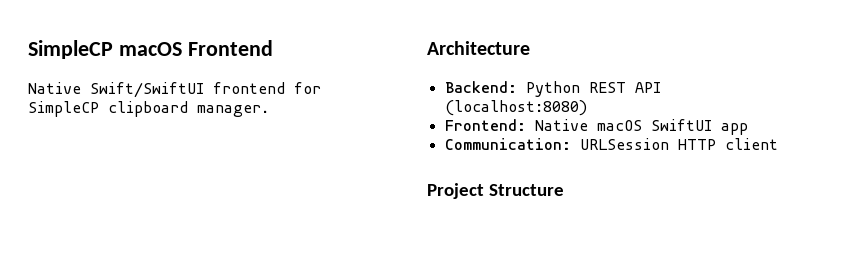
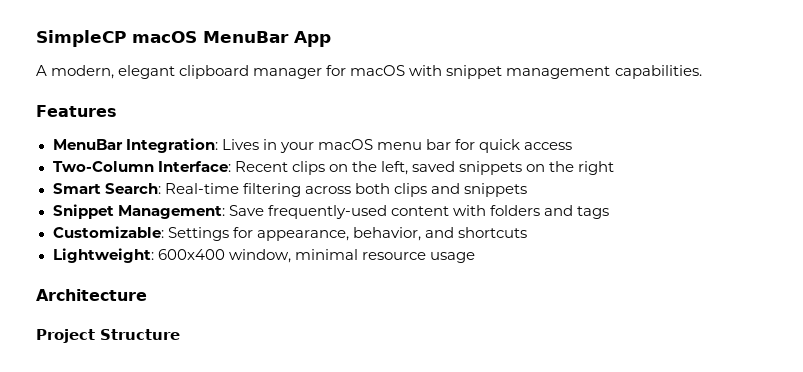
- SimpleCP macOS Frontend
- Native Swift/SwiftUI frontend for SimpleCP clipboard manager.
+ SimpleCP macOS MenuBar App
+ A modern, elegant clipboard manager for macOS with snippet management capabilities.
+ Features
+ MenuBar Integration: Lives in your macOS menu bar for quick access
+ Two-Column Interface: Recent clips on the left, saved snippets on the right
+ Smart Search: Real-time filtering across both clips and snippets
+ Snippet Management: Save frequently-used content with folders and tags
+ Customizable: Settings for appearance, behavior, and shortcuts
+ Lightweight: 600x400 window, minimal resource usage
  Architecture
- Backend: Python REST API (localhost:8080)
- Frontend: Native macOS SwiftUI app
- Communication: URLSession HTTP client

